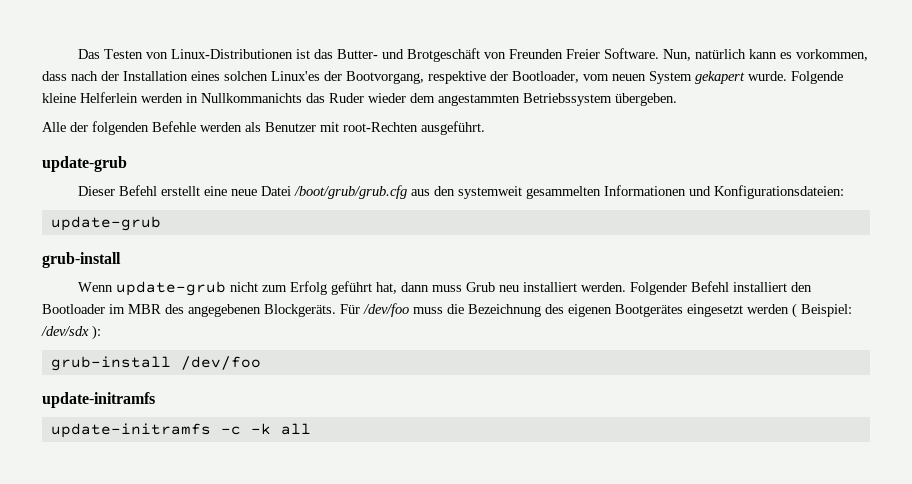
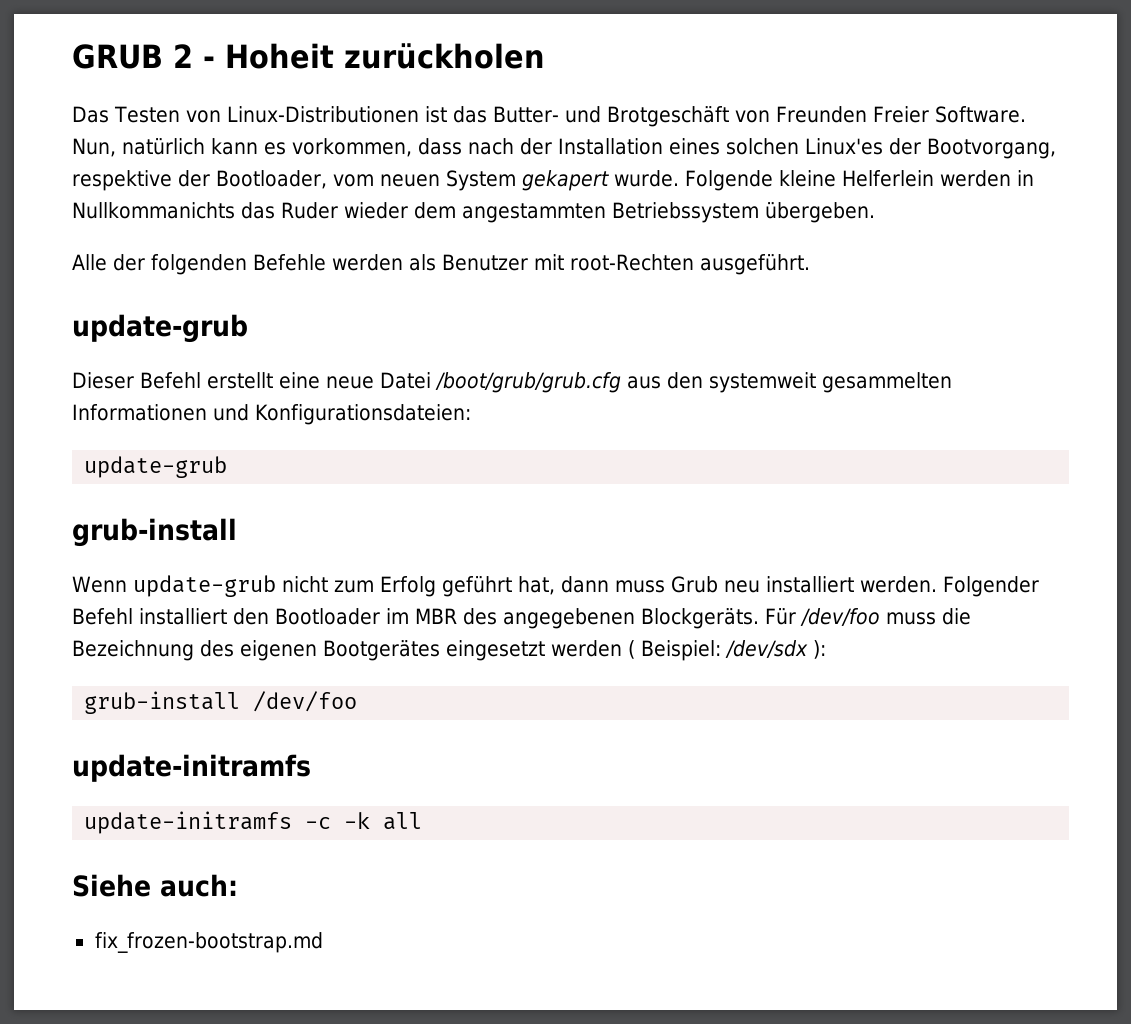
+ GRUB 2 - Hoheit zurückholen
+ Siehe auch:
+ fix_frozen-bootstrap.md

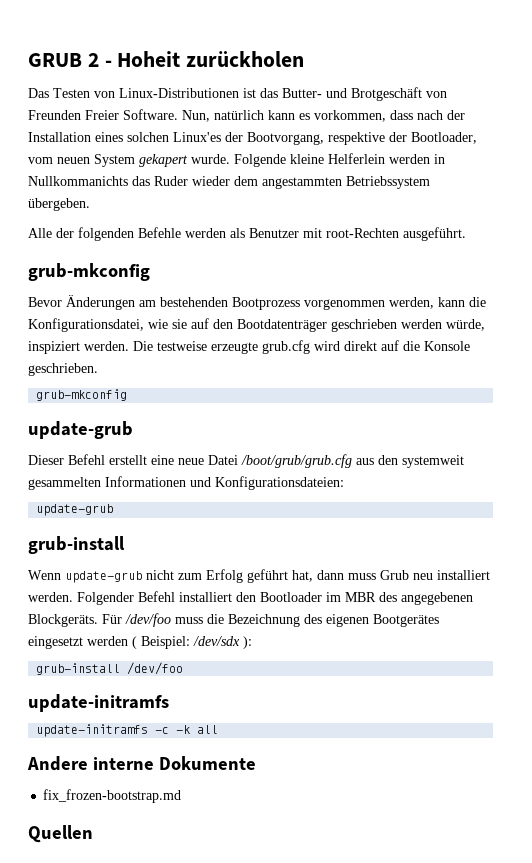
  Alle der folgenden Befehle werden als Benutzer mit root-Rechten ausgeführt.
+ grub-mkconfig
+ Bevor Änderungen am bestehenden Bootprozess vorgenommen werden, kann die Konfigurationsdatei, wie sie auf den Bootdatenträger geschrieben werden würde, inspiziert werden. Die testweise erzeugte grub.cfg wird direkt auf die Konsole geschrieben.
+ grub-mkconfig
- Siehe auch:
+ Andere interne Dokumente
+ Quellen

